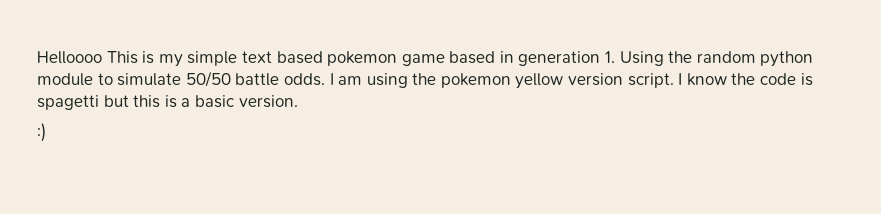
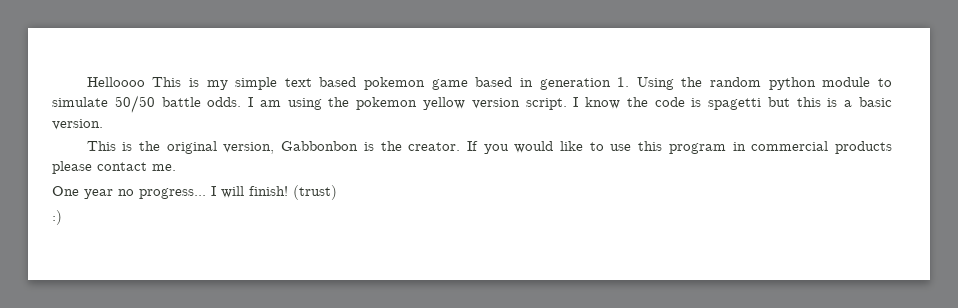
+ This is the original version, Gabbonbon is the creator. If you would like to use this program in commercial products please contact me.
+ One year no progress... I will finish! (trust)

